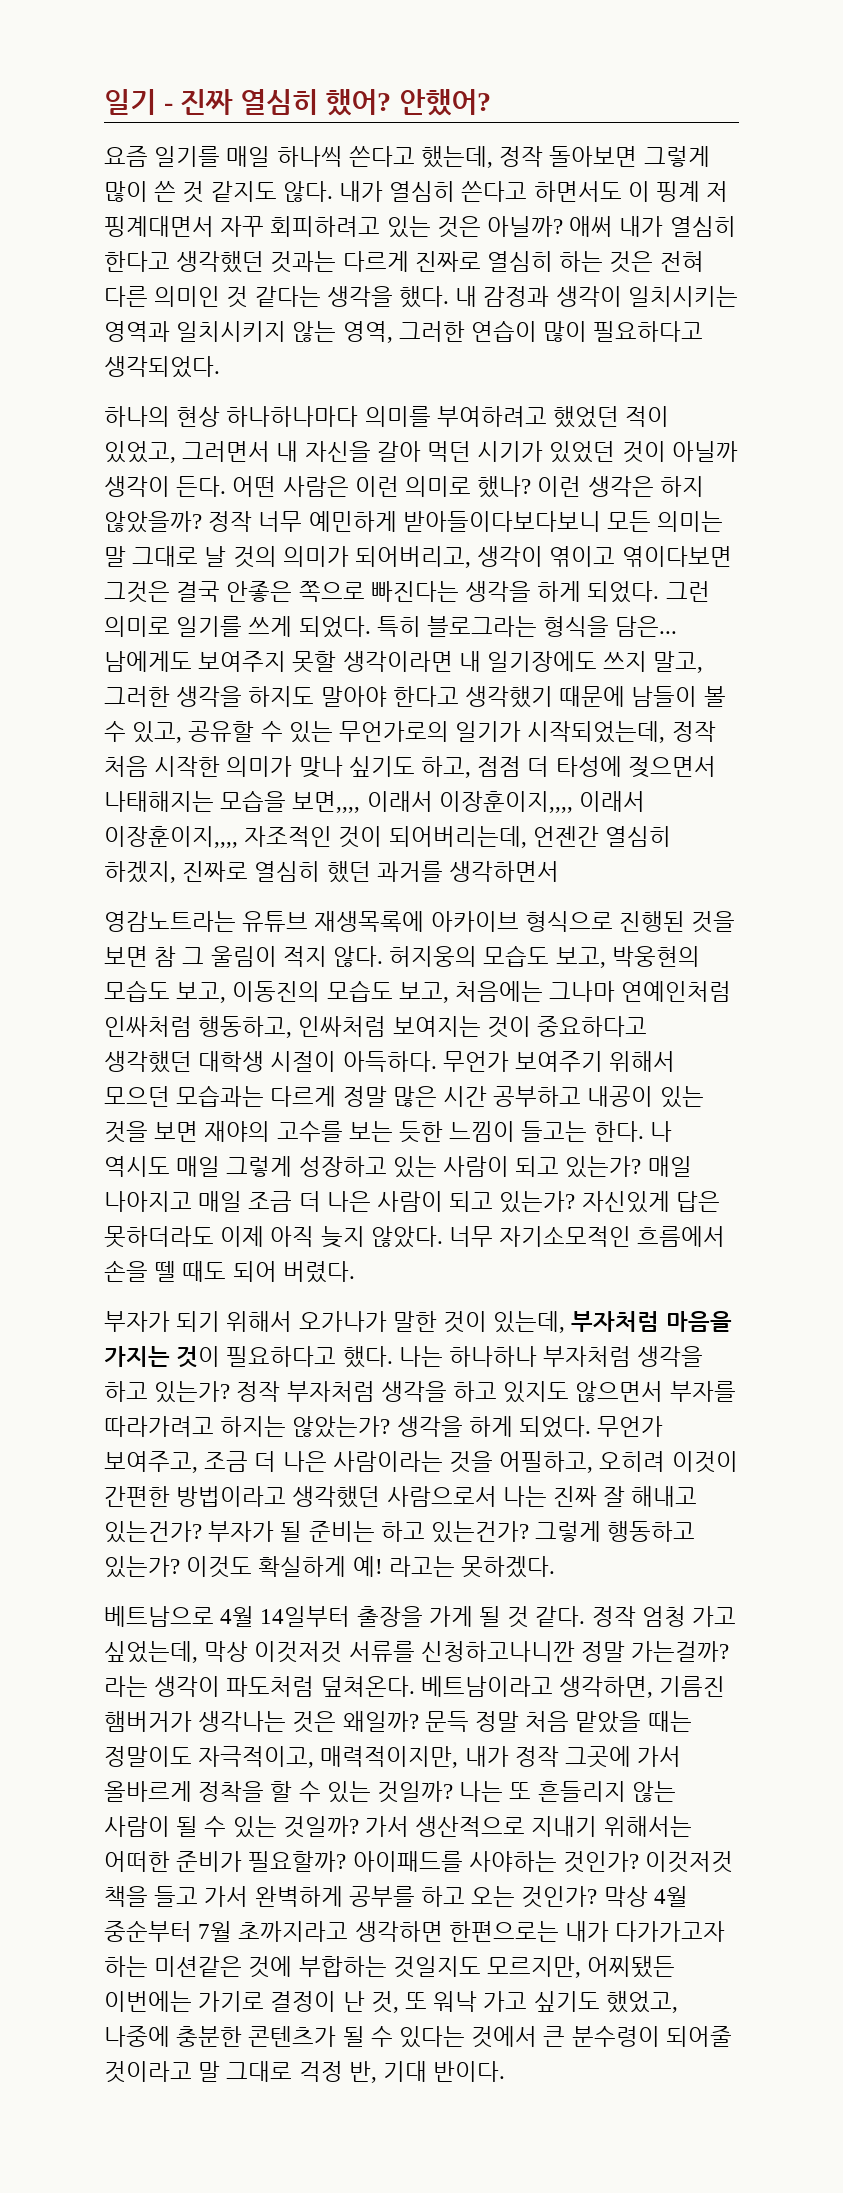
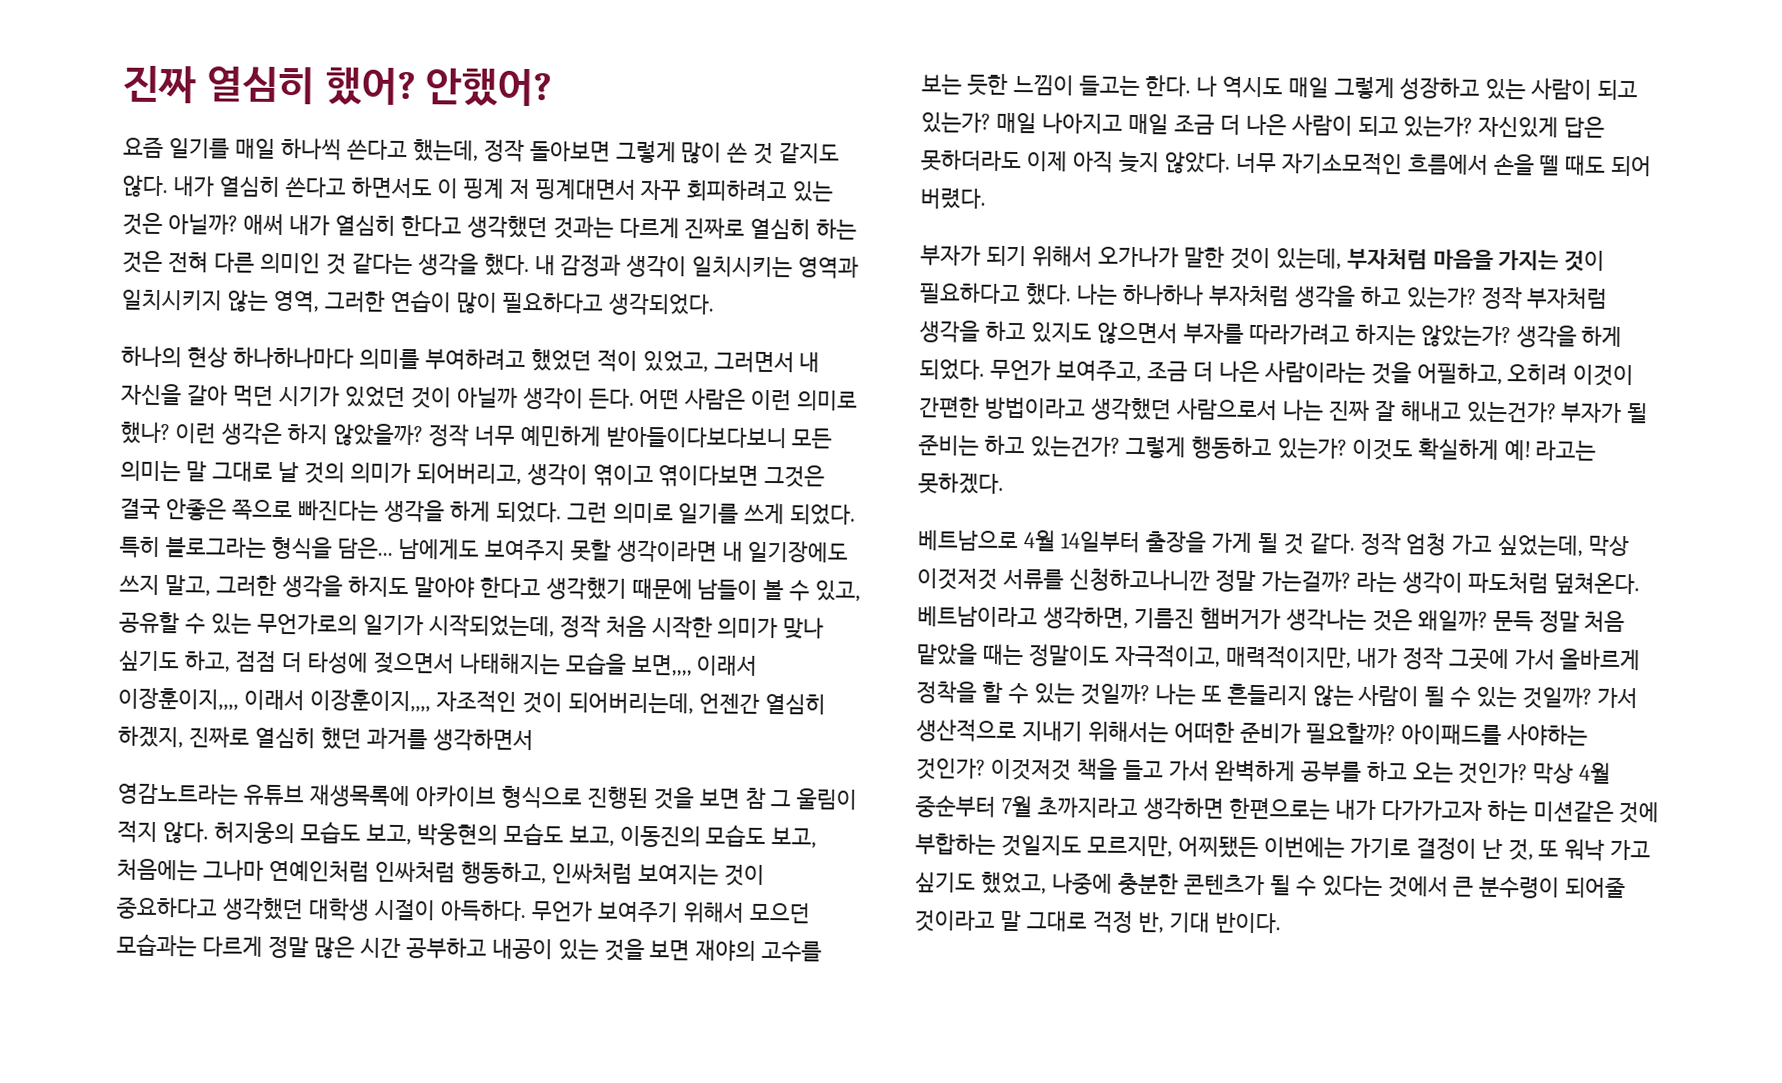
- 일기 - 진짜 열심히 했어?
+ 진짜 열심히 했어?

